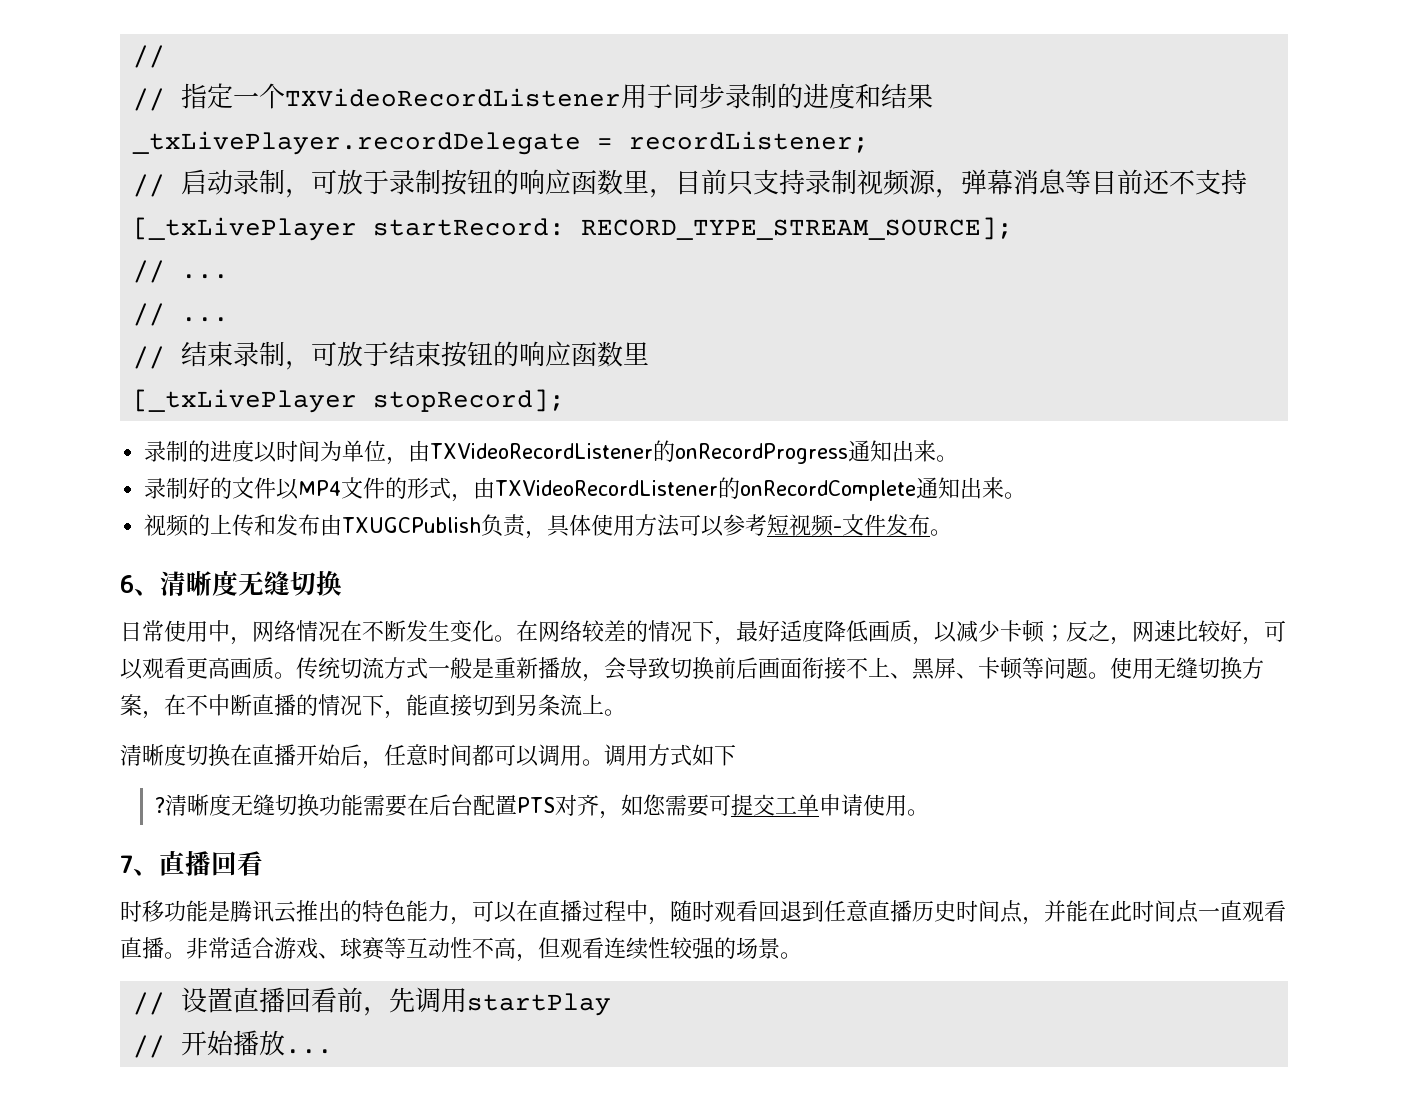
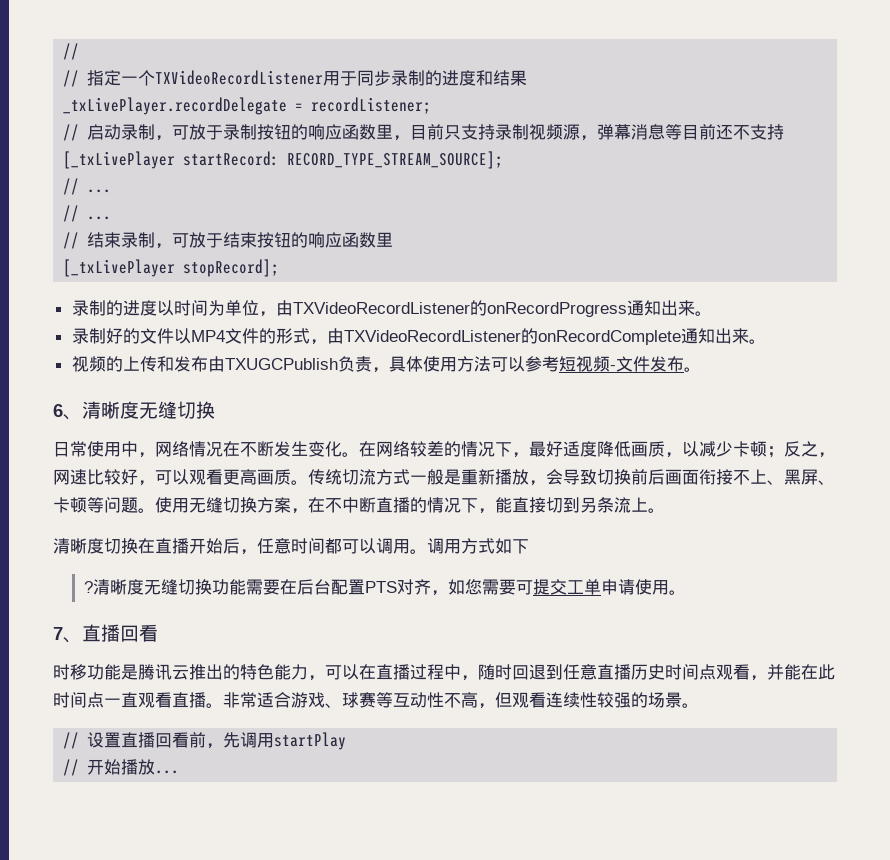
- 时移功能是腾讯云推出的特色能力，可以在直播过程中，随时观看回退到任意直播历史时间点，并能在此时间点一直观看直播。
+ 时移功能是腾讯云推出的特色能力，可以在直播过程中，随时回退到任意直播历史时间点观看，并能在此时间点一直观看直播。

